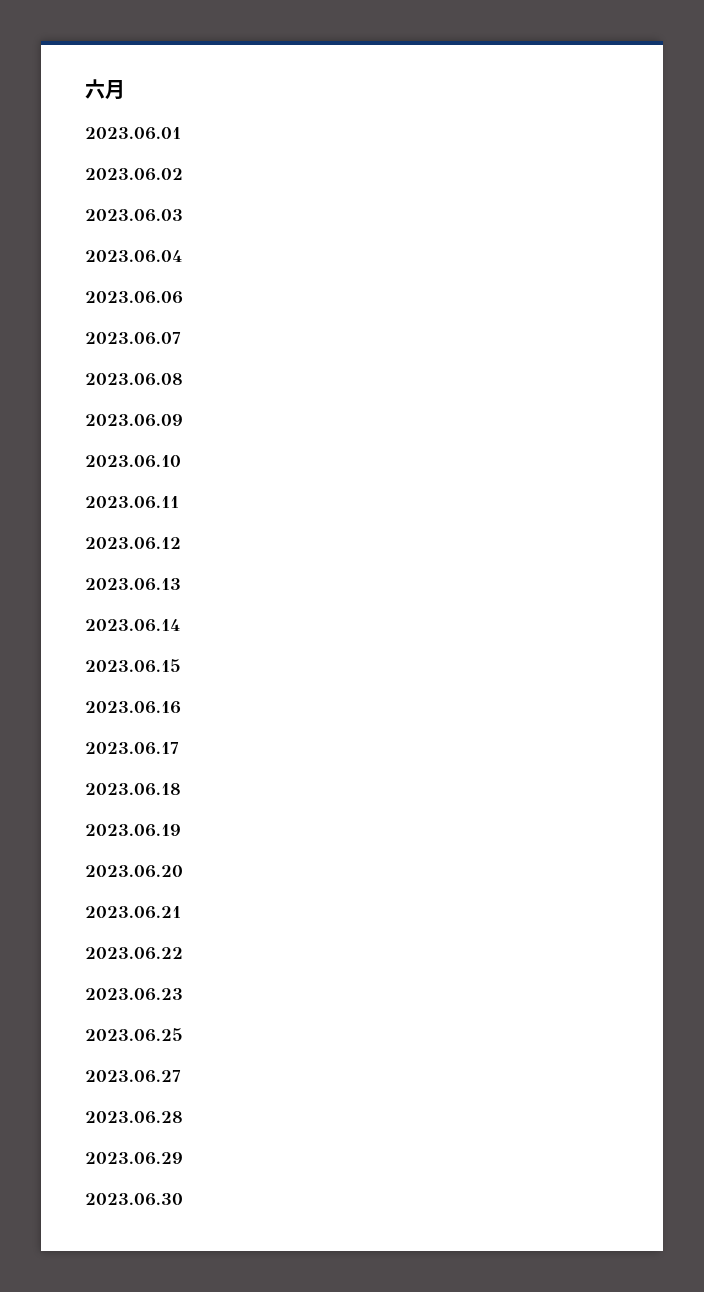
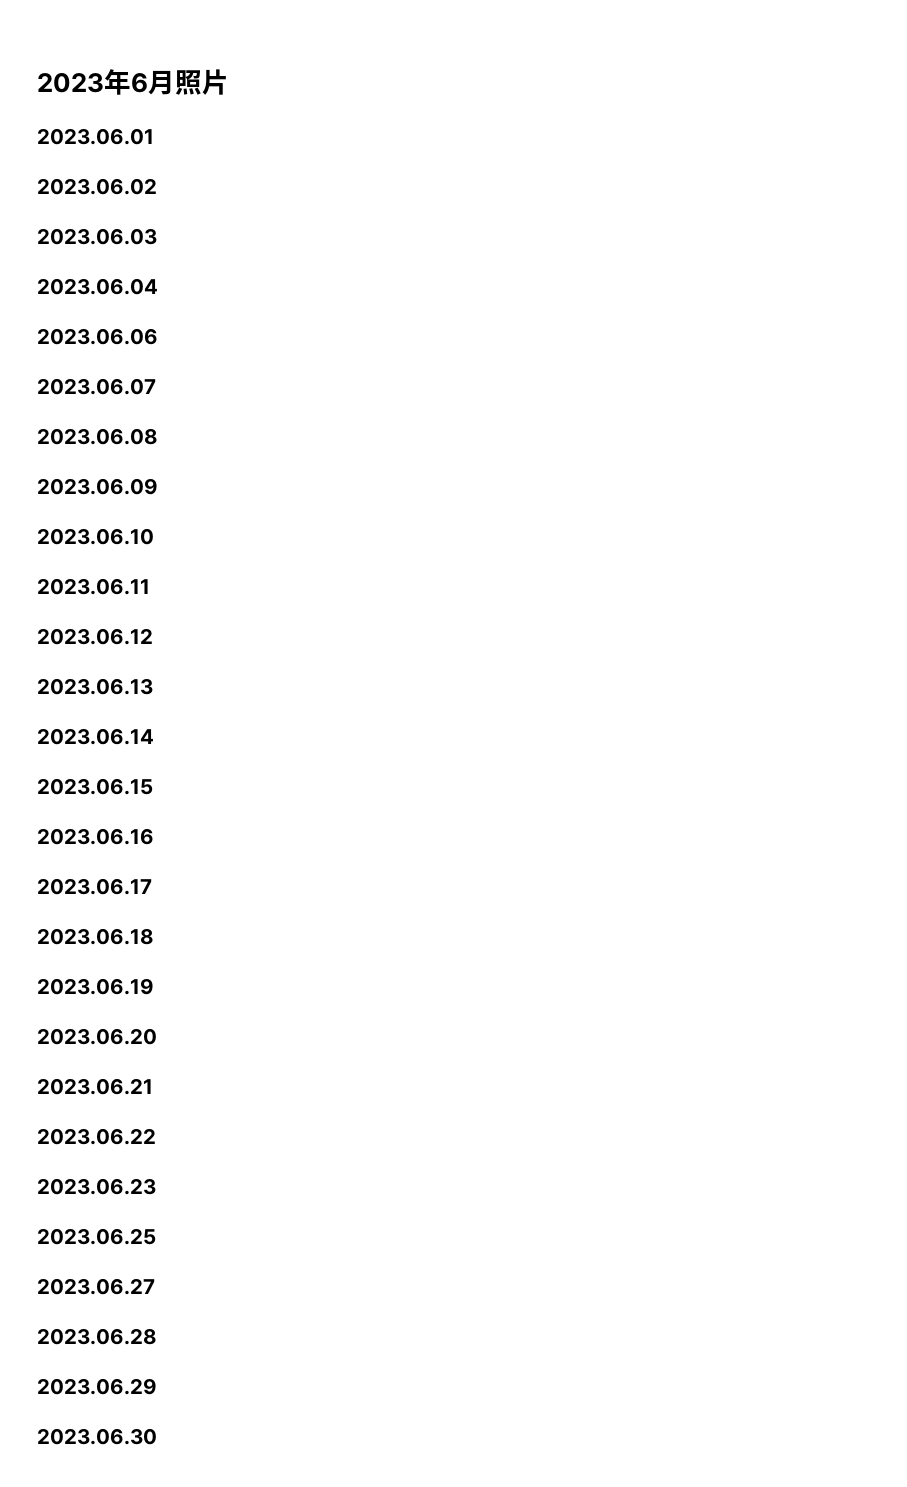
- 六月
+ 2023年6月照片

